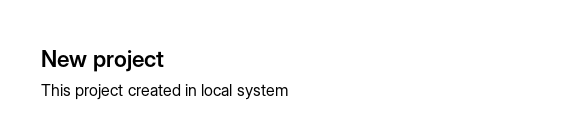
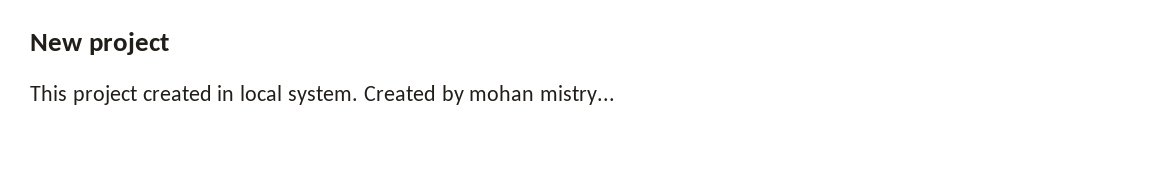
- This project created in local system
+ This project created in local system. Created by mohan mistry...

